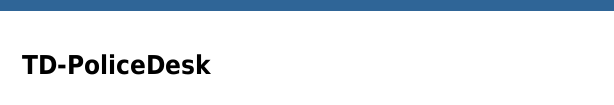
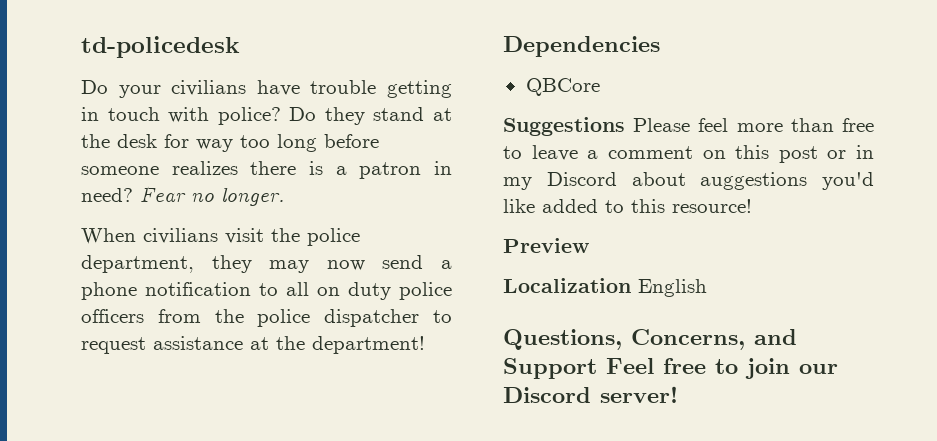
- TD-PoliceDesk
+ td-policedesk
+ Do your civilians have trouble getting in touch with police? Do they stand at the desk for way too long before someone realizes there is a patron in need? Fear no longer.
+ When civilians visit the police department, they may now send a phone notification to all on duty police officers from the police dispatcher to request assistance at the department!
+ Dependencies
+ QBCore
+ Suggestions Please feel more than free to leave a comment on this post or in my Discord about auggestions you'd like added to this resource!
+ Preview
+ Localization English
+ Questions, Concerns, and Support Feel free to join our Discord server!

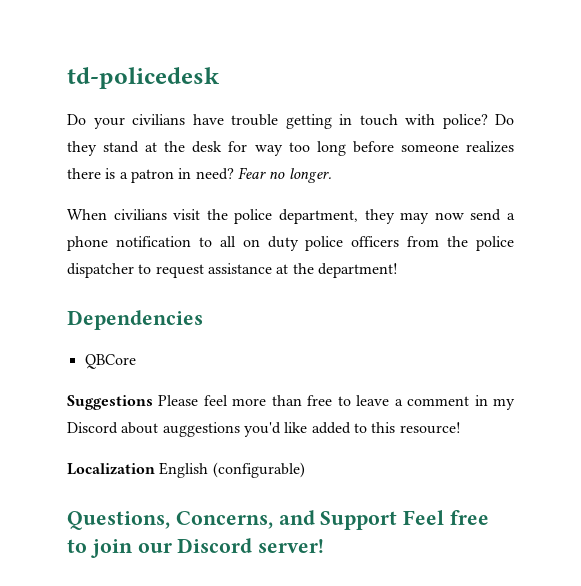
- Suggestions Please feel more than free to leave a comment on this post or in my Discord about auggestions you'd like added to this resource!
+ Suggestions Please feel more than free to leave a comment in my Discord about auggestions you'd like added to this resource!
- Preview
- Localization English
+ Localization English (configurable)

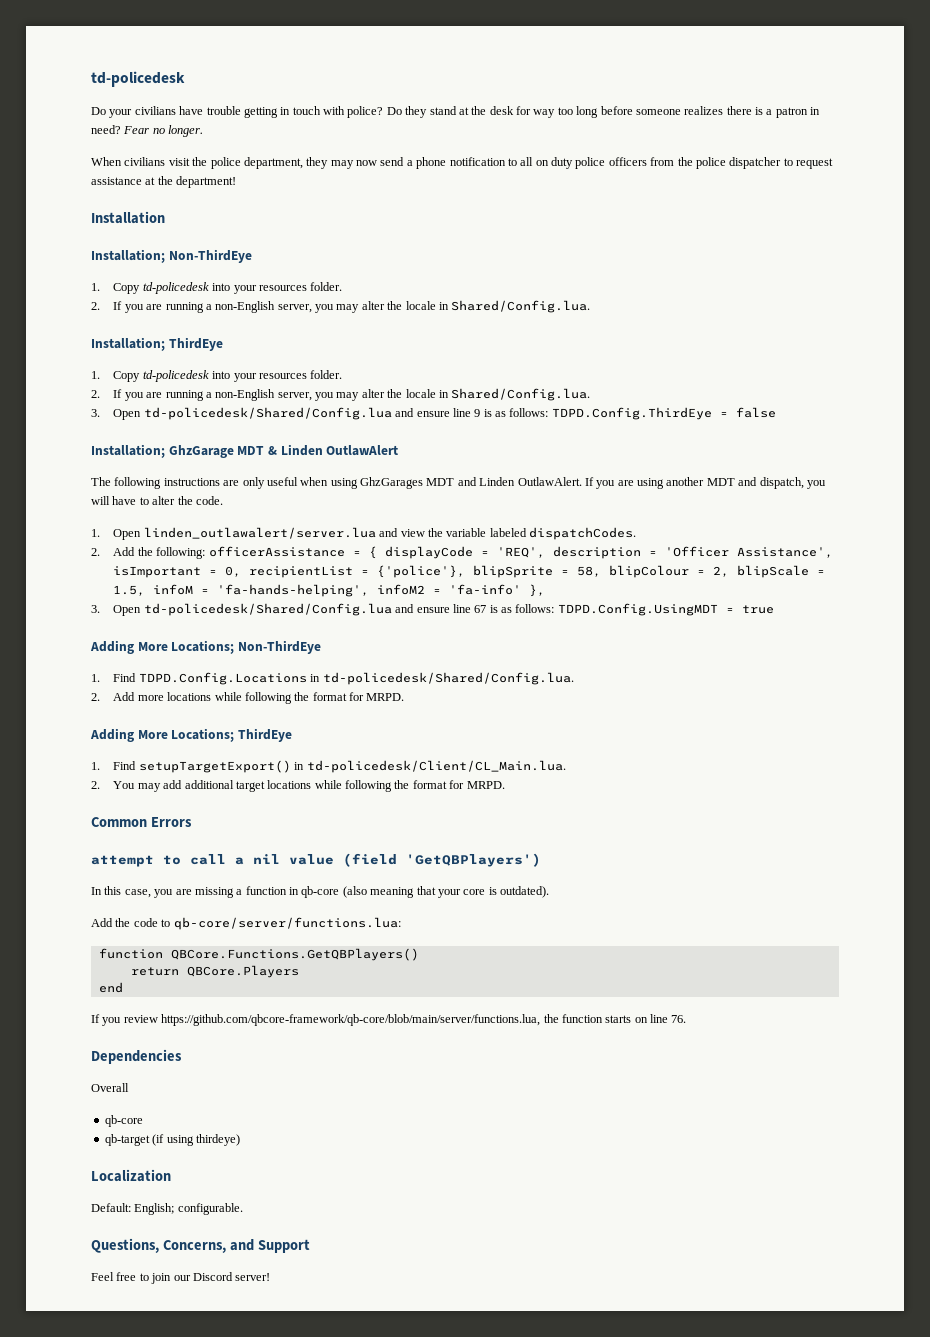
+ Installation
+ Installation; Non-ThirdEye
+ 1. Copy td-policedesk into your resources folder.
+ 2. If you are running a non-English server, you may alter the locale in Shared/Config.lua.
+ Installation; ThirdEye
+ 1. Copy td-policedesk into your resources folder.
+ 2. If you are running a non-English server, you may alter the locale in Shared/Config.lua.
+ 3. Open td-policedesk/Shared/Config.lua and ensure line 9 is as follows: TDPD.Config.ThirdEye = false
+ Installation; GhzGarage MDT & Linden OutlawAlert
+ The following instructions are only useful when using GhzGarages MDT and Linden OutlawAlert. If you are using another MDT and dispatch, you will have to alter the code.
+ 1. Open linden_outlawalert/server.lua and view the variable labeled dispatchCodes.
+ 2. Add the following: officerAssistance = { displayCode = 'REQ', description = 'Officer Assistance', isImportant = 0, recipientList = {'police'}, blipSprite = 58, blipColour = 2, blipScale = 1.5, infoM = 'fa-hands-helping', infoM2 = 'fa-info' },
+ 3. Open td-policedesk/Shared/Config.lua and ensure line 67 is as follows: TDPD.Config.UsingMDT = true
+ Adding More Locations; Non-ThirdEye
+ 1. Find TDPD.Config.Locations in td-policedesk/Shared/Config.lua.
+ 2. Add more locations while following the format for MRPD.
+ Adding More Locations; ThirdEye
+ 1. Find setupTargetExport() in td-policedesk/Client/CL_Main.lua.
+ 2. You may add additional target locations while following the format for MRPD.
+ Common Errors
+ attempt to call a nil value (field 'GetQBPlayers')
+ In this case, you are missing a function in qb-core (also meaning that your core is outdated).
+ Add the code to qb-core/server/functions.lua:
+ function QBCore.Functions.GetQBPlayers()
+ return QBCore.Players
+ end
+ If you review https://github.com/qbcore-framework/qb-core/blob/main/server/functions.lua, the function starts on line 76.
  Dependencies
- QBCore
- Suggestions Please feel more than free to leave a comment in my Discord about auggestions you'd like added to this resource!
- Localization English (configurable)
+ Overall
+ qb-core
+ qb-target (if using thirdeye)
+ Localization
+ Default: English; configurable.
- Questions, Concerns, and Support Feel free to join our Discord server!
+ Questions, Concerns, and Support
+ Feel free to join our Discord server!

